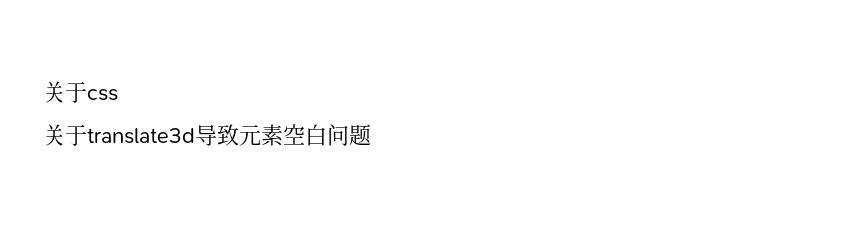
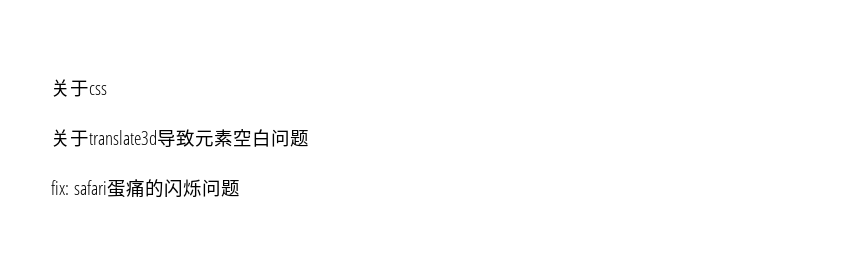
+ fix: safari蛋痛的闪烁问题

